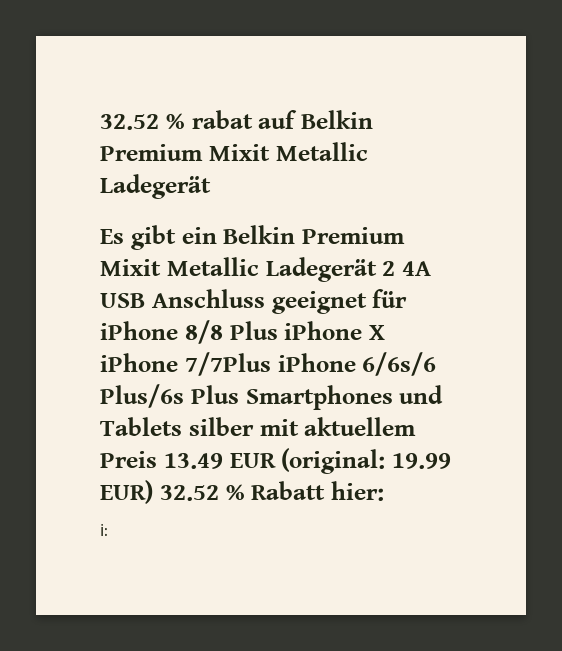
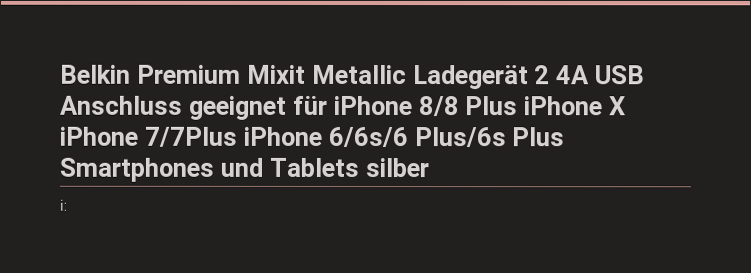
- 32.52 % rabat auf Belkin Premium Mixit Metallic Ladegerät
- Es gibt ein Belkin Premium Mixit Metallic Ladegerät 2 4A USB Anschluss geeignet für iPhone 8/8 Plus iPhone X iPhone 7/7Plus iPhone 6/6s/6 Plus/6s Plus Smartphones und Tablets silber mit aktuellem Preis 13.49 EUR (original: 19.99 EUR) 32.52 % Rabatt hier:
+ Belkin Premium Mixit Metallic Ladegerät 2 4A USB Anschluss geeignet für iPhone 8/8 Plus iPhone X iPhone 7/7Plus iPhone 6/6s/6 Plus/6s Plus Smartphones und Tablets silber

